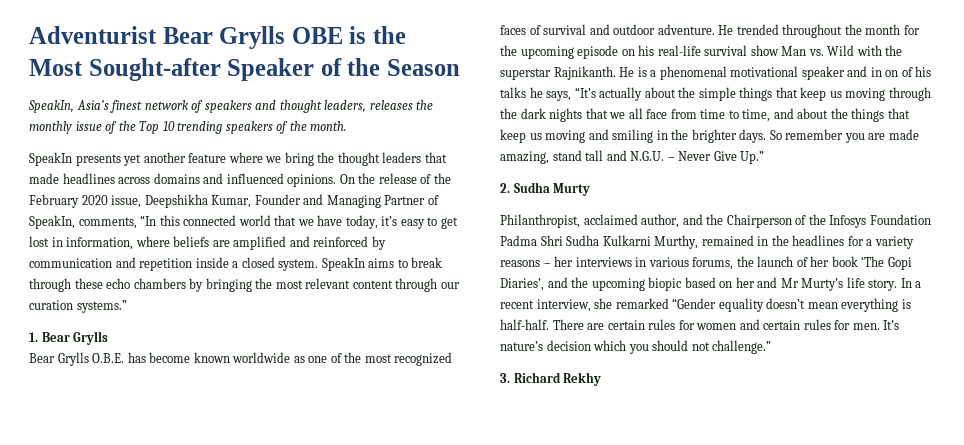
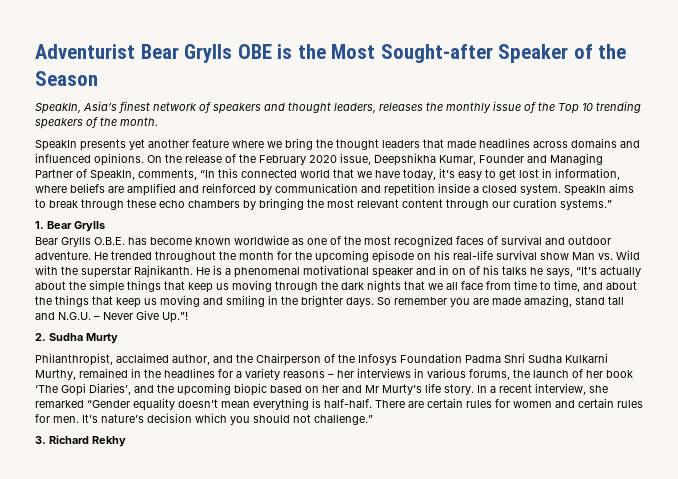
- So remember you are made amazing, stand tall and N.G.U. – Never Give Up.”
+ So remember you are made amazing, stand tall and N.G.U. – Never Give Up.”!

